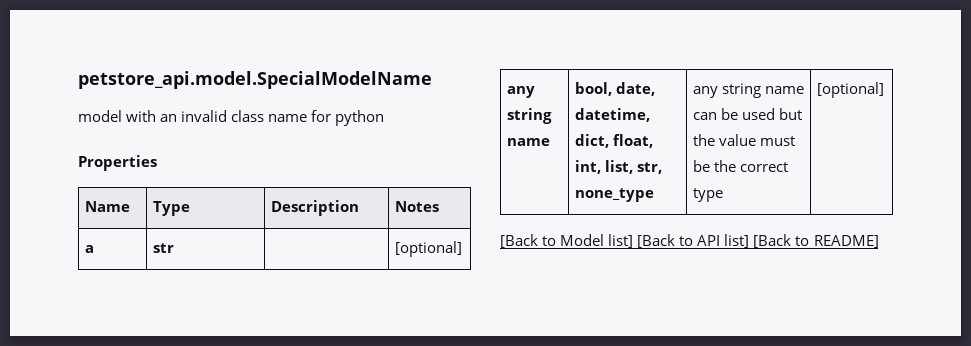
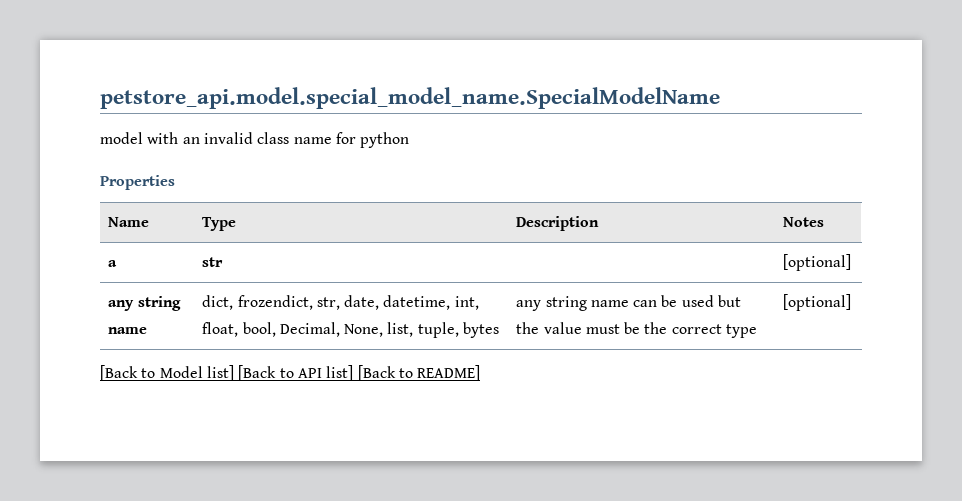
- petstore_api.model.SpecialModelName
+ petstore_api.model.special_model_name.SpecialModelName
- any string name | bool, date, datetime, dict, float, int, list, str, none_type | any string name can be used but the value must be the correct type | [optional]
+ any string name | dict, frozendict, str, date, datetime, int, float, bool, Decimal, None, list, tuple, bytes | any string name can be used but the value must be the correct type | [optional]

